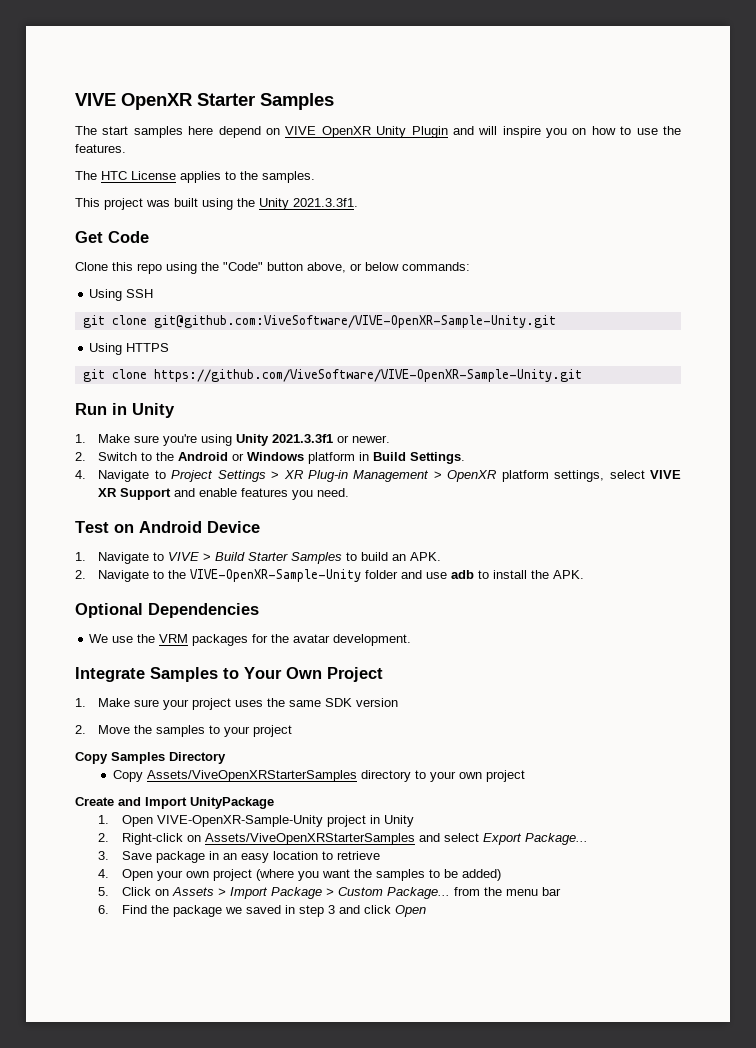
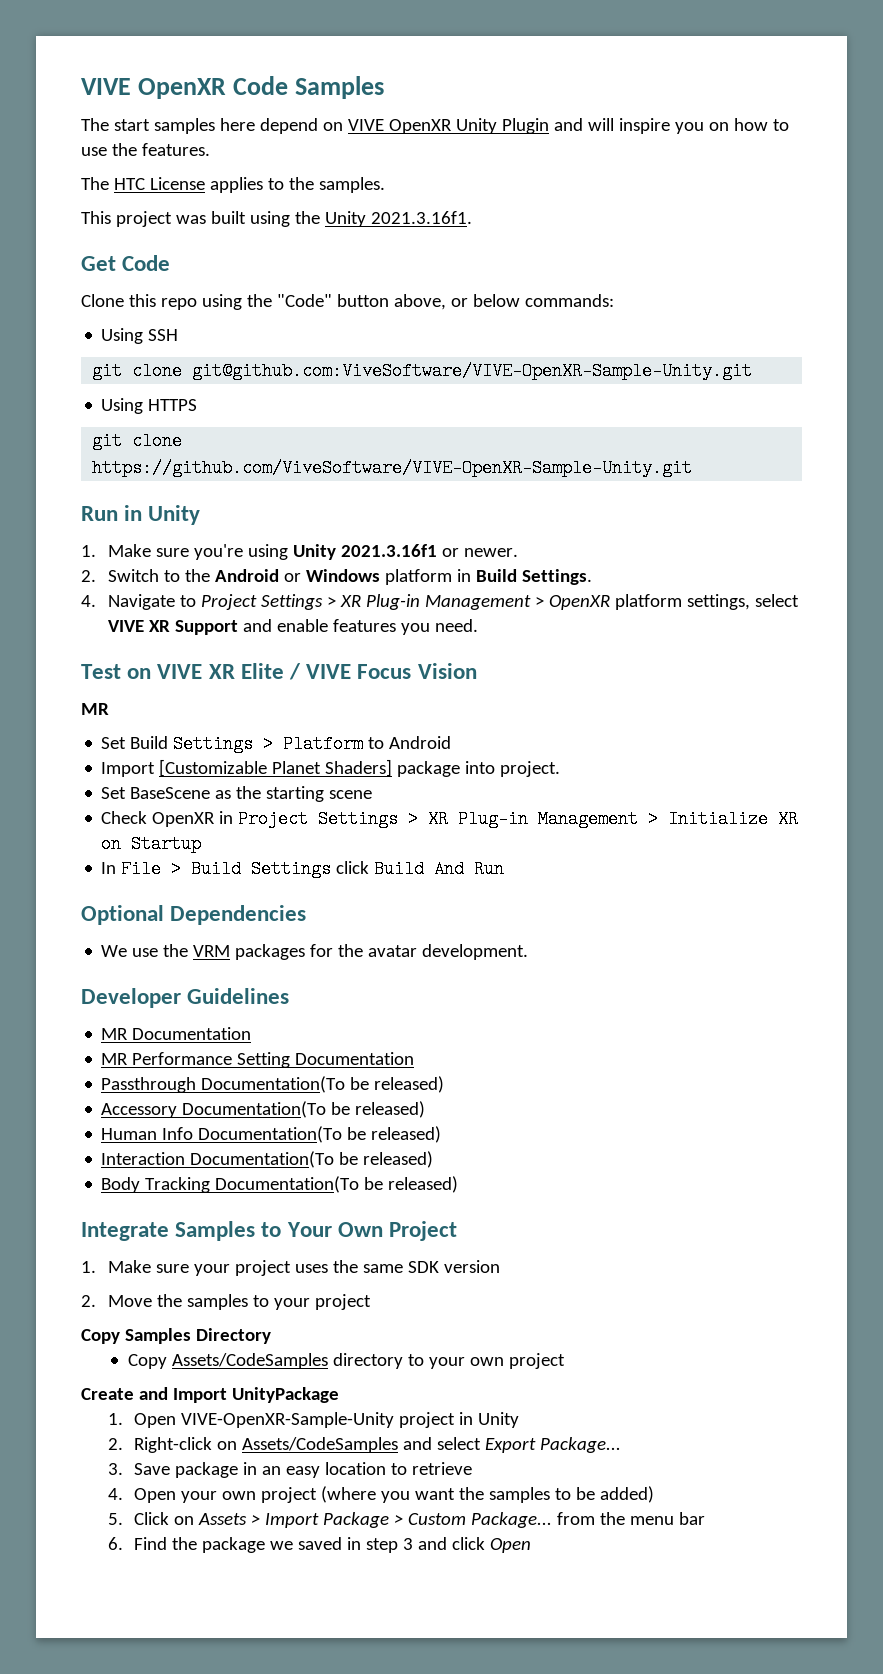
- VIVE OpenXR Starter Samples
+ VIVE OpenXR Code Samples
- This project was built using the Unity 2021.3.3f1.
+ This project was built using the Unity 2021.3.16f1.
- 1. Make sure you're using Unity 2021.3.3f1 or newer.
+ 1. Make sure you're using Unity 2021.3.16f1 or newer.
- Test on Android Device
- 1. Navigate to VIVE > Build Starter Samples to build an APK.
- 2. Navigate to the VIVE-OpenXR-Sample-Unity folder and use adb to install the APK.
+ Test on VIVE XR Elite / VIVE Focus Vision
+ MR
+ Set Build Settings > Platform to Android
+ Import [Customizable Planet Shaders] package into project.
+ Set BaseScene as the starting scene
+ Check OpenXR in Project Settings > XR Plug-in Management > Initialize XR on Startup
+ In File > Build Settings click Build And Run
+ Developer Guidelines
+ MR Documentation
+ MR Performance Setting Documentation
+ Passthrough Documentation(To be released)
+ Accessory Documentation(To be released)
+ Human Info Documentation(To be released)
+ Interaction Documentation(To be released)
+ Body Tracking Documentation(To be released)
- Copy Assets/ViveOpenXRStarterSamples directory to your own project
+ Copy Assets/CodeSamples directory to your own project
- 2. Right-click on Assets/ViveOpenXRStarterSamples and select Export Package...
+ 2. Right-click on Assets/CodeSamples and select Export Package...

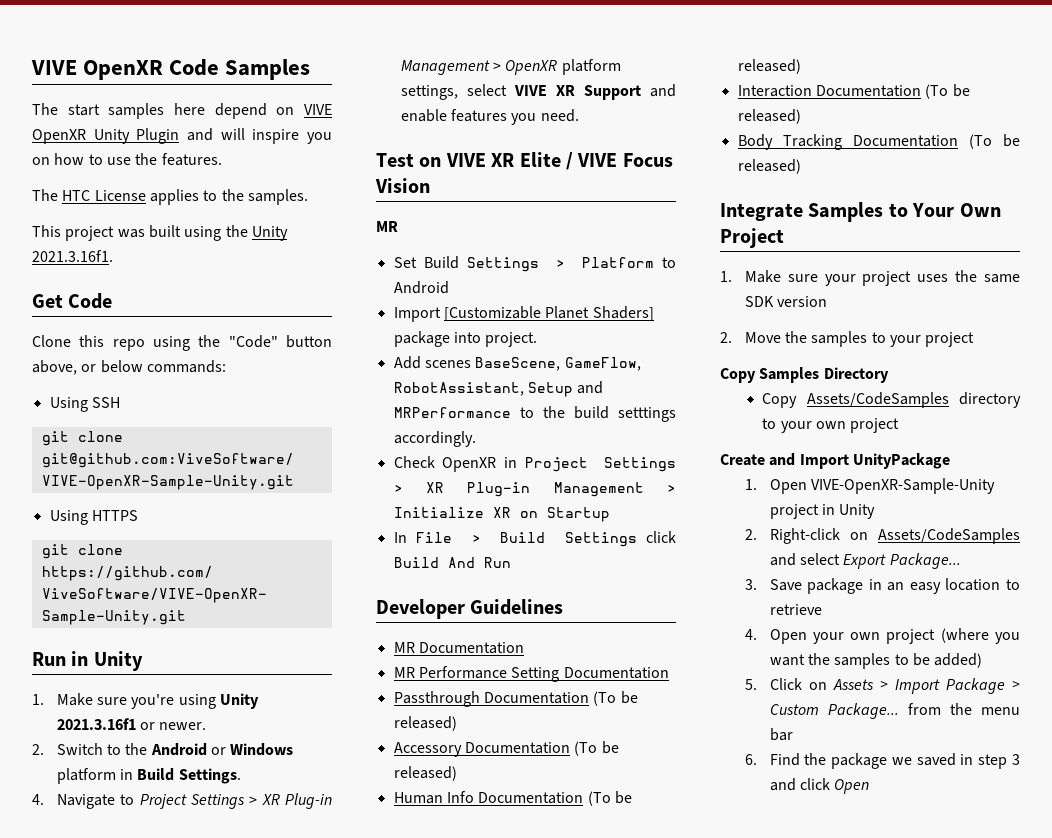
- Set BaseScene as the starting scene
+ Add scenes BaseScene, GameFlow, RobotAssistant, Setup and MRPerformance to the build setttings accordingly.
- Optional Dependencies
- We use the VRM packages for the avatar development.
- Passthrough Documentation(To be released)
+ Passthrough Documentation (To be released)
- Accessory Documentation(To be released)
+ Accessory Documentation (To be released)
- Human Info Documentation(To be released)
+ Human Info Documentation (To be released)
- Interaction Documentation(To be released)
+ Interaction Documentation (To be released)
- Body Tracking Documentation(To be released)
+ Body Tracking Documentation (To be released)

